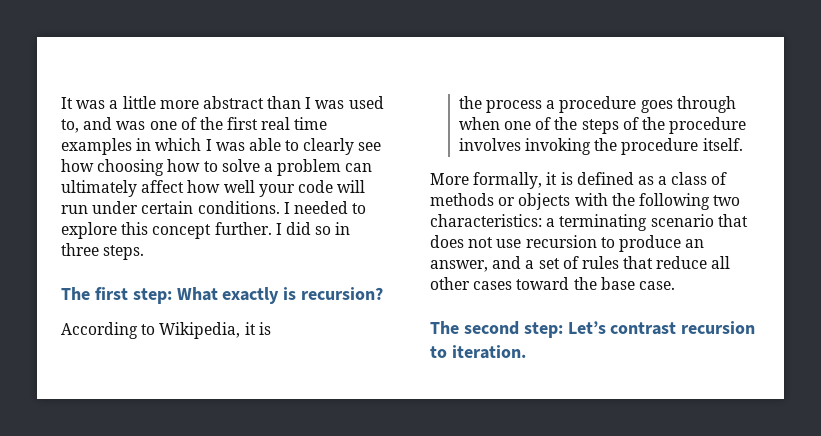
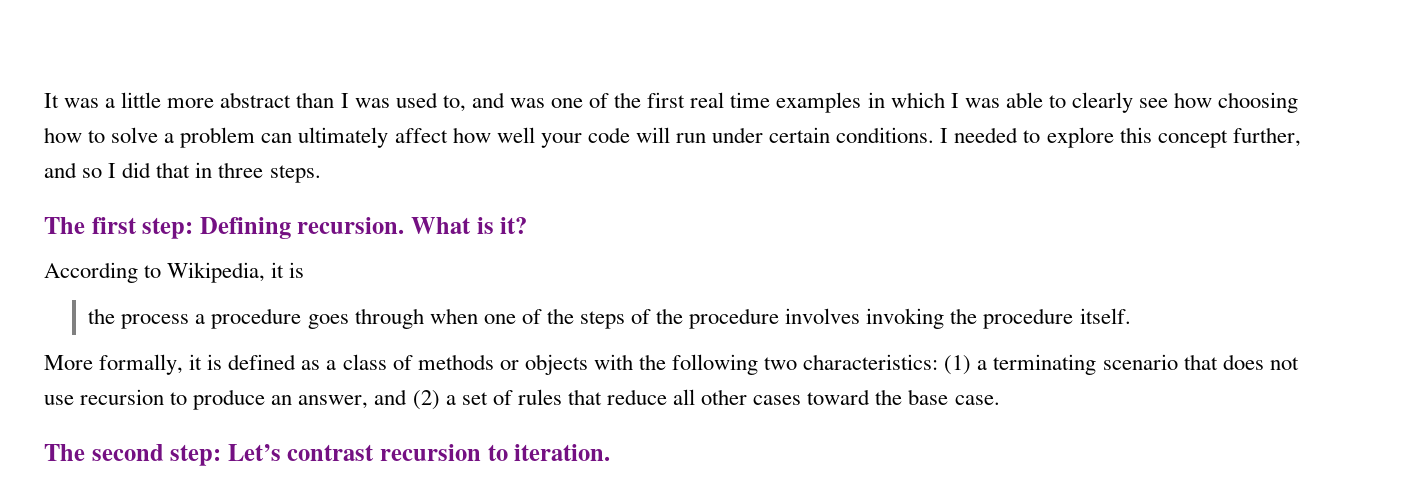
- I needed to explore this concept further. I did so in three steps.
+ I needed to explore this concept further, and so I did that in three steps.
- The first step: What exactly is recursion?
+ The first step: Defining recursion. What is it?
- More formally, it is defined as a class of methods or objects with the following two characteristics: a terminating scenario that does not use recursion to produce an answer, and a set of rules that reduce all other cases toward the base case.
+ More formally, it is defined as a class of methods or objects with the following two characteristics: (1) a terminating scenario that does not use recursion to produce an answer, and (2) a set of rules that reduce all other cases toward the base case.

